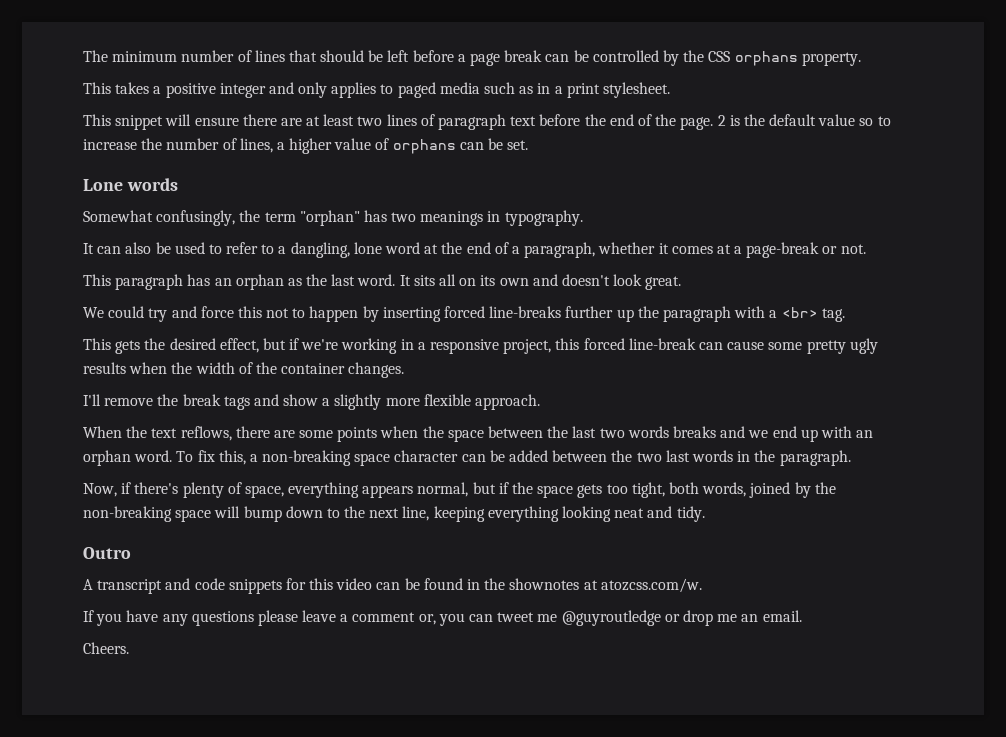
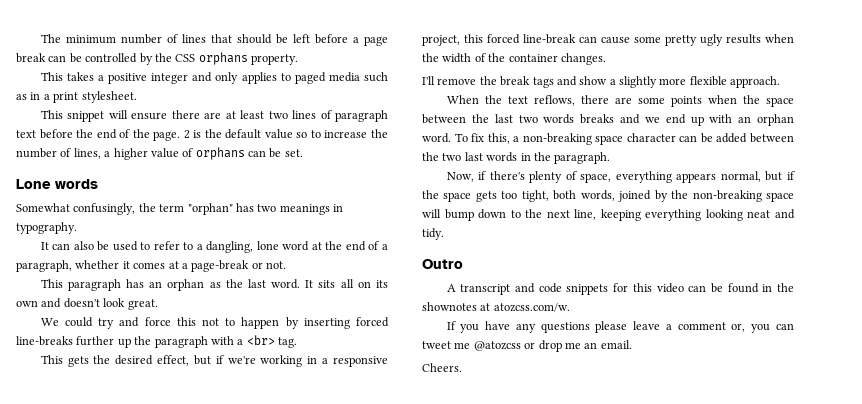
- If you have any questions please leave a comment or, you can tweet me @guyroutledge or drop me an email.
+ If you have any questions please leave a comment or, you can tweet me @atozcss or drop me an email.

